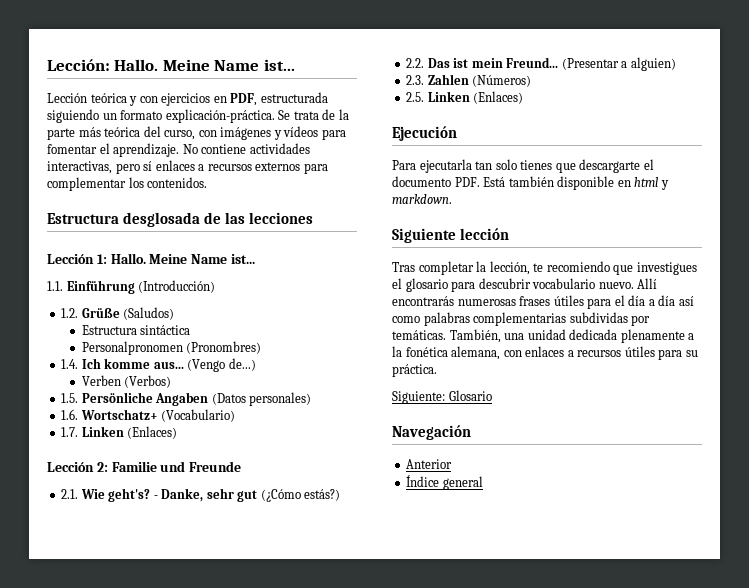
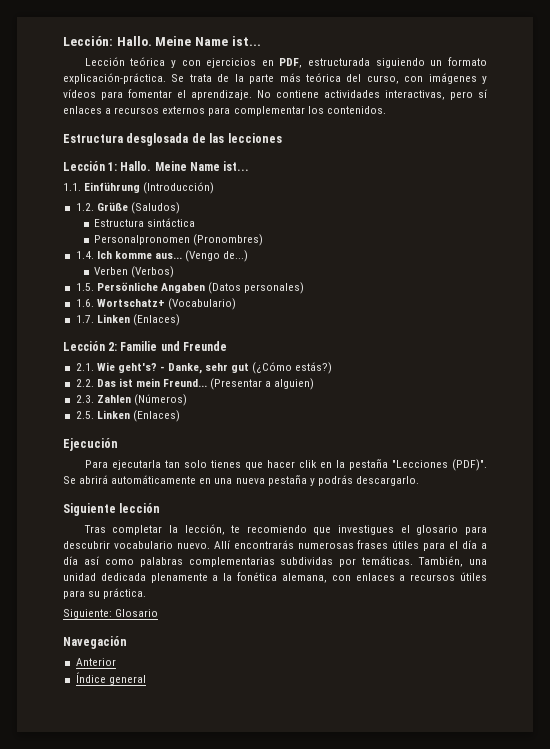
- Para ejecutarla tan solo tienes que descargarte el documento PDF. Está también disponible en html y markdown.
+ Para ejecutarla tan solo tienes que hacer clik en la pestaña "Lecciones (PDF)". Se abrirá automáticamente en una nueva pestaña y podrás descargarlo.

